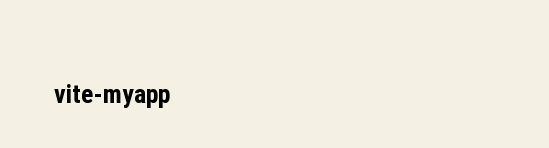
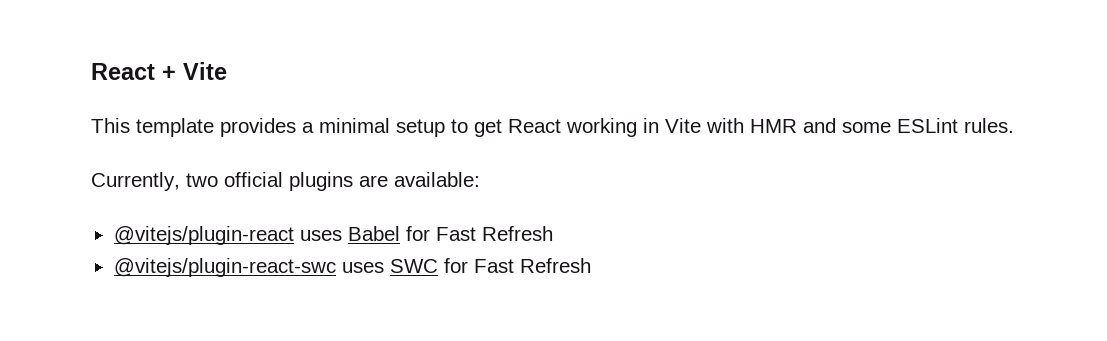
- vite-myapp
+ React + Vite
+ This template provides a minimal setup to get React working in Vite with HMR and some ESLint rules.
+ Currently, two official plugins are available:
+ @vitejs/plugin-react uses Babel for Fast Refresh
+ @vitejs/plugin-react-swc uses SWC for Fast Refresh

